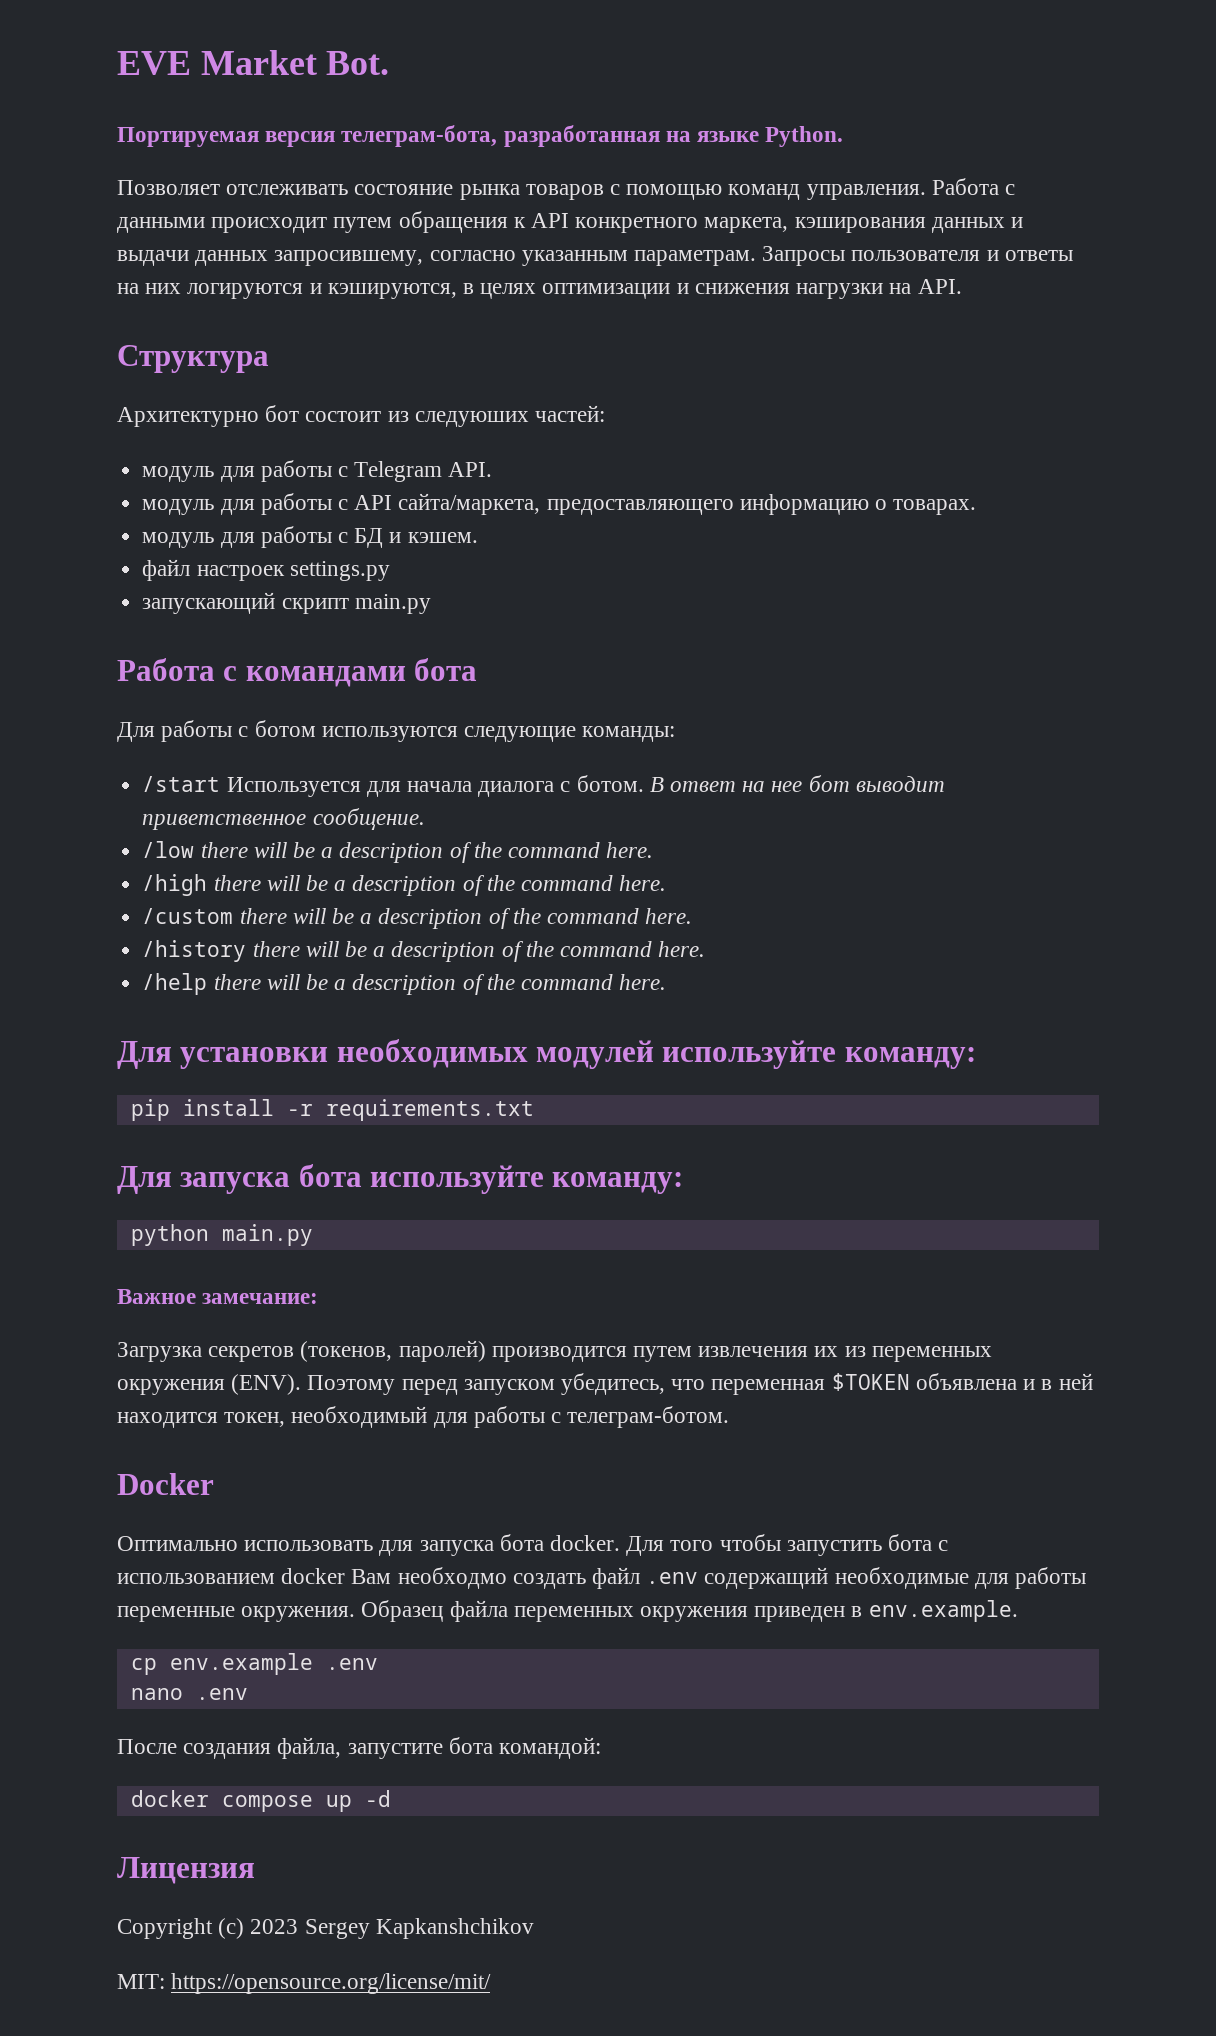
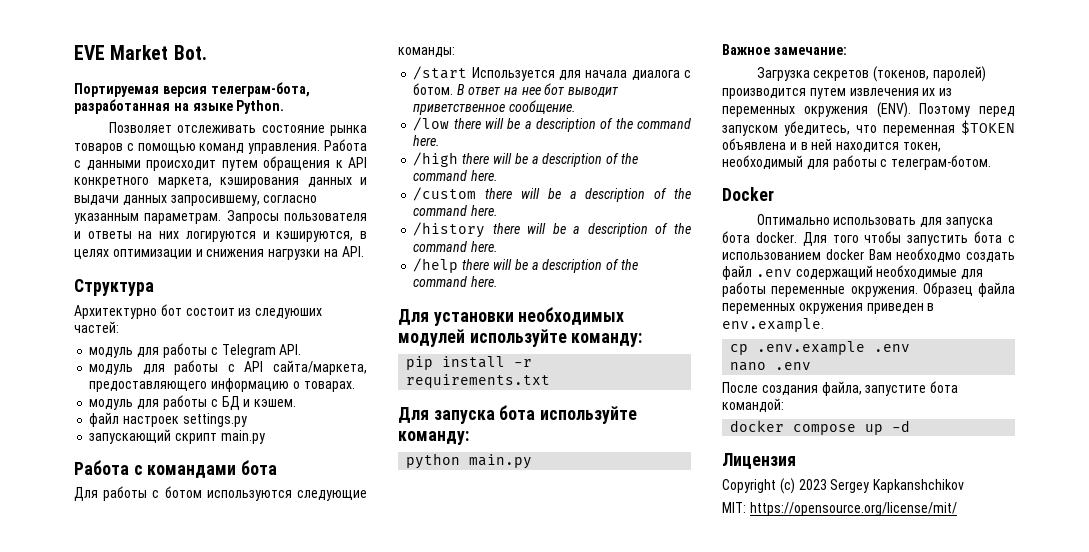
- cp env.example .env
+ cp .env.example .env

